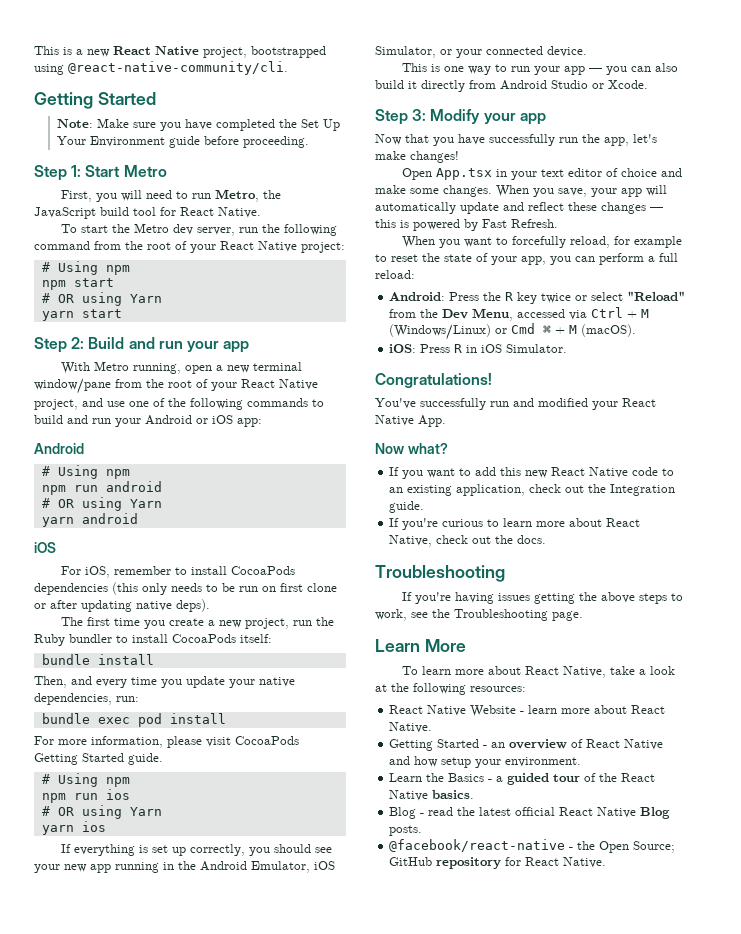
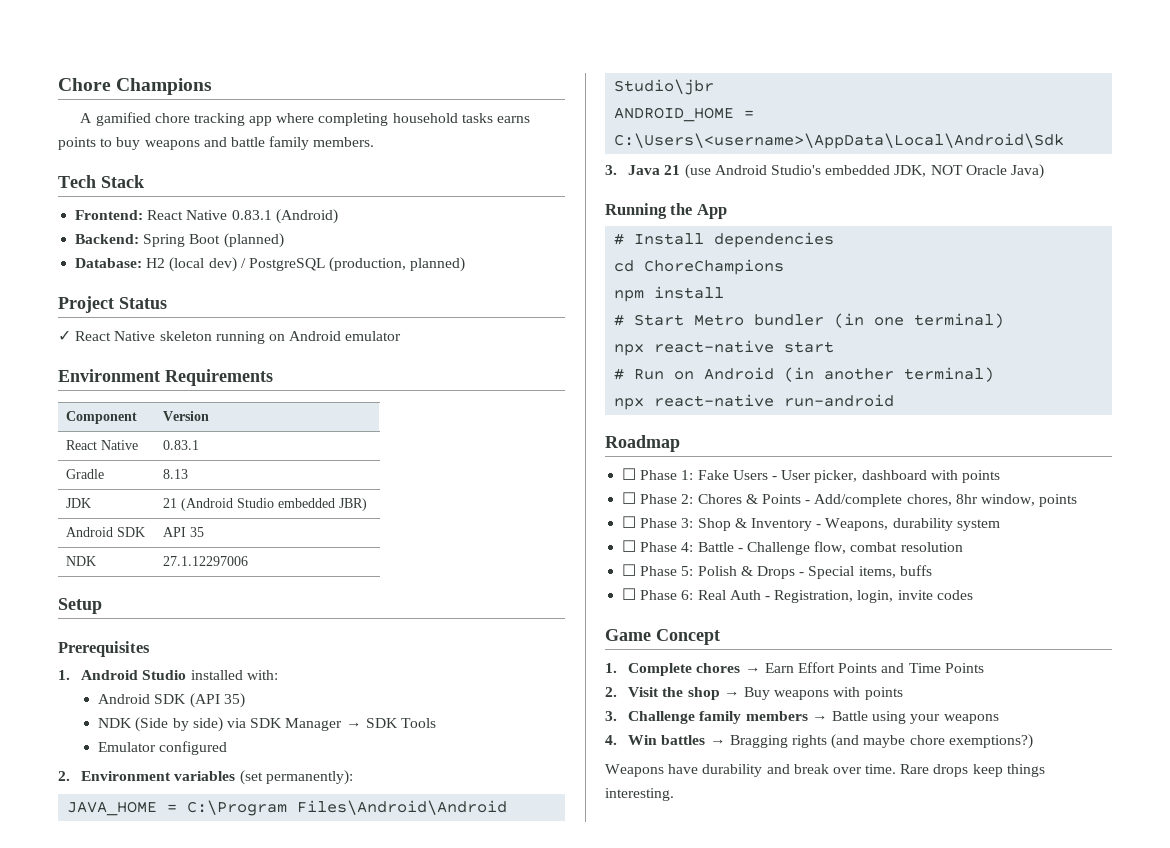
- This is a new React Native project, bootstrapped using @react-native-community/cli.
- Getting Started
- Note: Make sure you have completed the Set Up Your Environment guide before proceeding.
- Step 1: Start Metro
- First, you will need to run Metro, the JavaScript build tool for React Native.
- To start the Metro dev server, run the following command from the root of your React Native project:
- # Using npm
- npm start
- # OR using Yarn
- yarn start
- Step 2: Build and run your app
- With Metro running, open a new terminal window/pane from the root of your React Native project, and use one of the following commands to build and run your Android or iOS app:
- Android
- # Using npm
- npm run android
- # OR using Yarn
- yarn android
- iOS
- For iOS, remember to install CocoaPods dependencies (this only needs to be run on first clone or after updating native deps).
- The first time you create a new project, run the Ruby bundler to install CocoaPods itself:
- bundle install
- Then, and every time you update your native dependencies, run:
- bundle exec pod install
- For more information, please visit CocoaPods Getting Started guide.
- # Using npm
- npm run ios
- # OR using Yarn
- yarn ios
- If everything is set up correctly, you should see your new app running in the Android Emulator, iOS Simulator, or your connected device.
- This is one way to run your app — you can also build it directly from Android Studio or Xcode.
- Step 3: Modify your app
- Now that you have successfully run the app, let's make changes!
- Open App.tsx in your text editor of choice and make some changes. When you save, your app will automatically update and reflect these changes — this is powered by Fast Refresh.
- When you want to forcefully reload, for example to reset the state of your app, you can perform a full reload:
- Android: Press the R key twice or select "Reload" from the Dev Menu, accessed via Ctrl + M (Windows/Linux) or Cmd ⌘ + M (macOS).
- iOS: Press R in iOS Simulator.
- Congratulations!
- You've successfully run and modified your React Native App.
- Now what?
- If you want to add this new React Native code to an existing application, check out the Integration guide.
- If you're curious to learn more about React Native, check out the docs.
- Troubleshooting
- If you're having issues getting the above steps to work, see the Troubleshooting page.
- Learn More
- To learn more about React Native, take a look at the following resources:
- React Native Website - learn more about React Native.
- Getting Started - an overview of React Native and how setup your environment.
- Learn the Basics - a guided tour of the React Native basics.
- Blog - read the latest official React Native Blog posts.
- @facebook/react-native - the Open Source; GitHub repository for React Native.
+ Chore Champions
+ A gamified chore tracking app where completing household tasks earns points to buy weapons and battle family members.
+ Tech Stack
+ Frontend: React Native 0.83.1 (Android)
+ Backend: Spring Boot (planned)
+ Database: H2 (local dev) / PostgreSQL (production, planned)
+ Project Status
+ ✓ React Native skeleton running on Android emulator
+ Environment Requirements
+ Component | Version
+ React Native | 0.83.1
+ Gradle | 8.13
+ JDK | 21 (Android Studio embedded JBR)
+ Android SDK | API 35
+ NDK | 27.1.12297006
+ Setup
+ Prerequisites
+ 1. Android Studio installed with:
+ Android SDK (API 35)
+ NDK (Side by side) via SDK Manager → SDK Tools
+ Emulator configured
+ 2. Environment variables (set permanently):
+ JAVA_HOME = C:\Program Files\Android\Android Studio\jbr
+ ANDROID_HOME = C:\Users\<username>\AppData\Local\Android\Sdk
+ 3. Java 21 (use Android Studio's embedded JDK, NOT Oracle Java)
+ Running the App
+ # Install dependencies
+ cd ChoreChampions
+ npm install
+ # Start Metro bundler (in one terminal)
+ npx react-native start
+ # Run on Android (in another terminal)
+ npx react-native run-android
+ Roadmap
+ ☐ Phase 1: Fake Users - User picker, dashboard with points
+ ☐ Phase 2: Chores & Points - Add/complete chores, 8hr window, points
+ ☐ Phase 3: Shop & Inventory - Weapons, durability system
+ ☐ Phase 4: Battle - Challenge flow, combat resolution
+ ☐ Phase 5: Polish & Drops - Special items, buffs
+ ☐ Phase 6: Real Auth - Registration, login, invite codes
+ Game Concept
+ 1. Complete chores → Earn Effort Points and Time Points
+ 2. Visit the shop → Buy weapons with points
+ 3. Challenge family members → Battle using your weapons
+ 4. Win battles → Bragging rights (and maybe chore exemptions?)
+ Weapons have durability and break over time. Rare drops keep things interesting.

